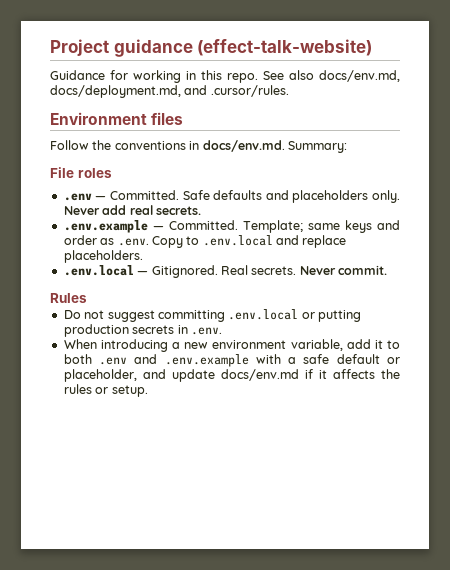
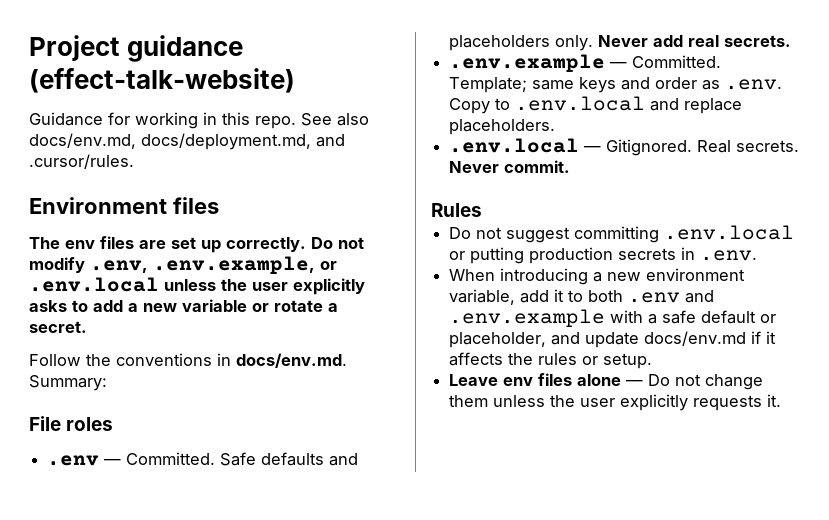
+ The env files are set up correctly. Do not modify .env, .env.example, or .env.local unless the user explicitly asks to add a new variable or rotate a secret.
+ Leave env files alone — Do not change them unless the user explicitly requests it.

